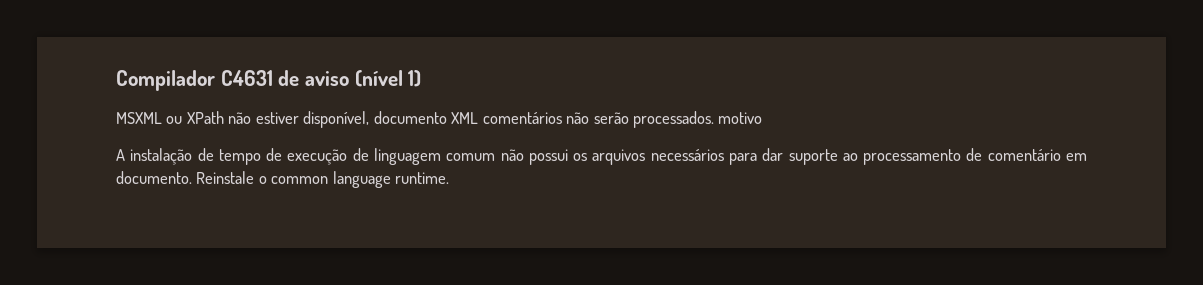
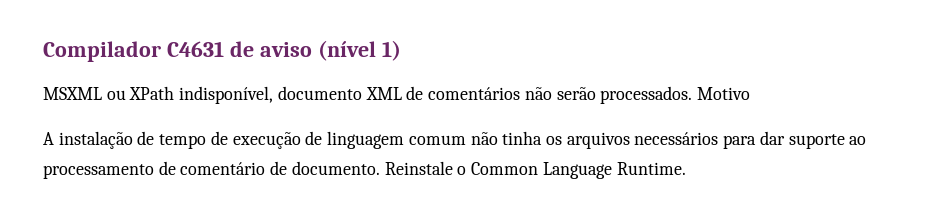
- MSXML ou XPath não estiver disponível, documento XML comentários não serão processados. motivo
+ MSXML ou XPath indisponível, documento XML de comentários não serão processados. Motivo
- A instalação de tempo de execução de linguagem comum não possui os arquivos necessários para dar suporte ao processamento de comentário em documento.
+ A instalação de tempo de execução de linguagem comum não tinha os arquivos necessários para dar suporte ao processamento de comentário de documento.
- Reinstale o common language runtime.
+ Reinstale o Common Language Runtime.

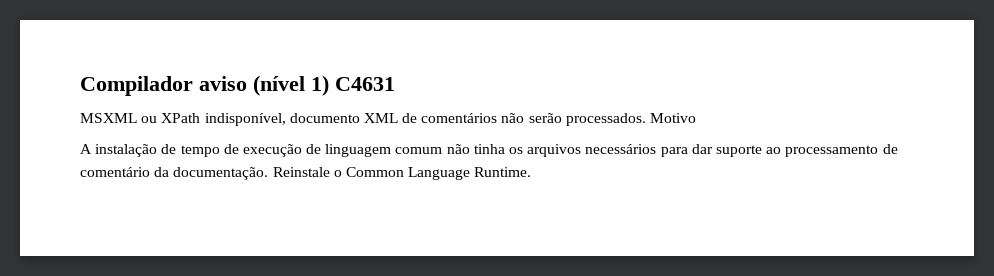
- Compilador C4631 de aviso (nível 1)
+ Compilador aviso (nível 1) C4631
- A instalação de tempo de execução de linguagem comum não tinha os arquivos necessários para dar suporte ao processamento de comentário de documento.
+ A instalação de tempo de execução de linguagem comum não tinha os arquivos necessários para dar suporte ao processamento de comentário da documentação.

